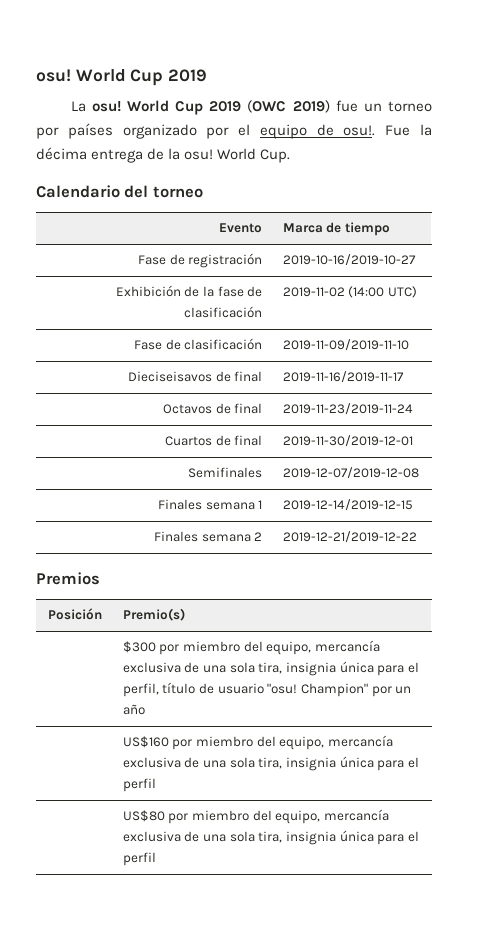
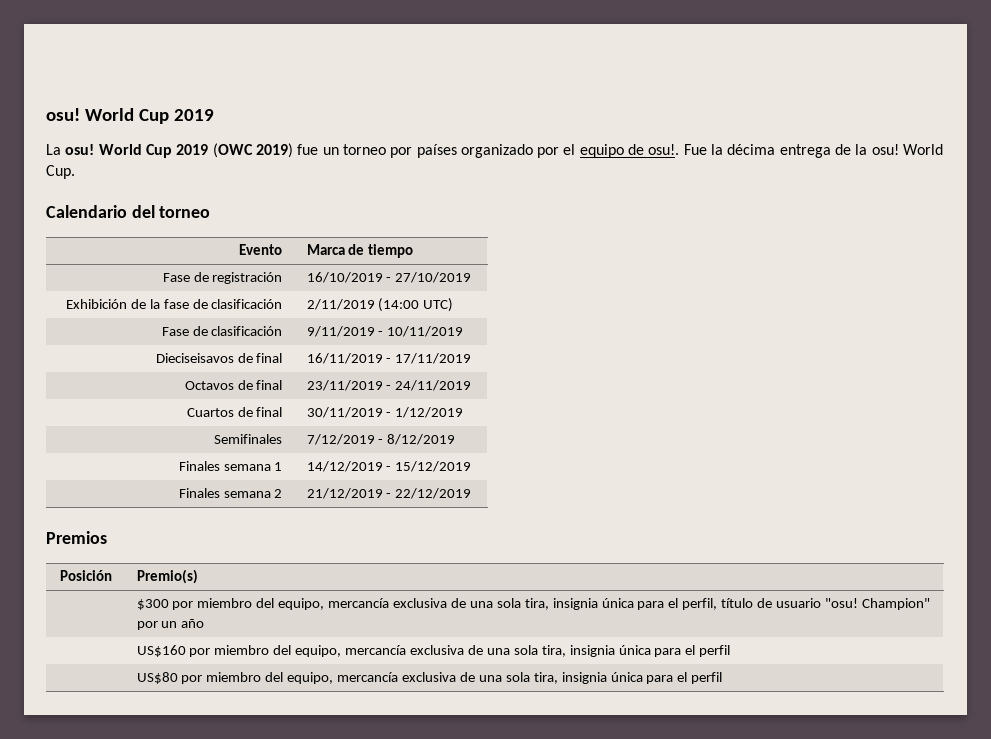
- Fase de registración | 2019-10-16/2019-10-27
+ Fase de registración | 16/10/2019 - 27/10/2019
- Exhibición de la fase de clasificación | 2019-11-02 (14:00 UTC)
+ Exhibición de la fase de clasificación | 2/11/2019 (14:00 UTC)
- Fase de clasificación | 2019-11-09/2019-11-10
+ Fase de clasificación | 9/11/2019 - 10/11/2019
- Dieciseisavos de final | 2019-11-16/2019-11-17
+ Dieciseisavos de final | 16/11/2019 - 17/11/2019
- Octavos de final | 2019-11-23/2019-11-24
+ Octavos de final | 23/11/2019 - 24/11/2019
- Cuartos de final | 2019-11-30/2019-12-01
- Semifinales | 2019-12-07/2019-12-08
+ Cuartos de final | 30/11/2019 - 1/12/2019
+ Semifinales | 7/12/2019 - 8/12/2019
- Finales semana 1 | 2019-12-14/2019-12-15
+ Finales semana 1 | 14/12/2019 - 15/12/2019
- Finales semana 2 | 2019-12-21/2019-12-22
+ Finales semana 2 | 21/12/2019 - 22/12/2019

